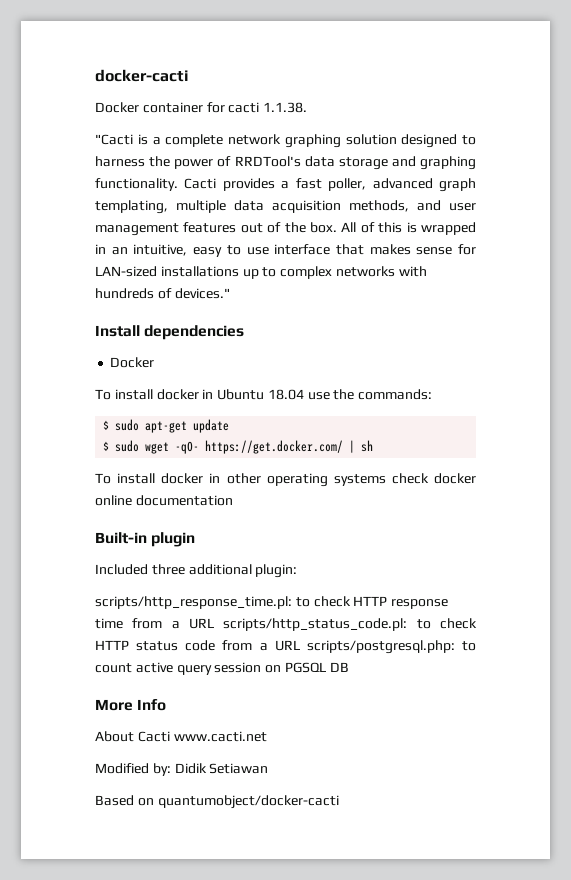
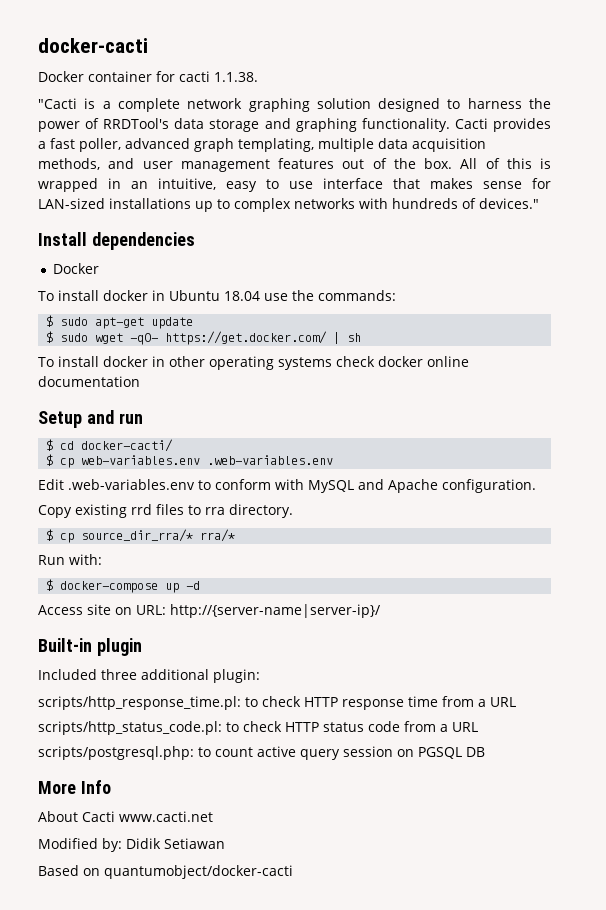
+ Setup and run
+ $ cd docker-cacti/
+ $ cp web-variables.env .web-variables.env
+ Edit .web-variables.env to conform with MySQL and Apache configuration.
+ Copy existing rrd files to rra directory.
+ $ cp source_dir_rra/* rra/*
+ Run with:
+ $ docker-compose up -d
+ Access site on URL: http://{server-name|server-ip}/
- scripts/http_response_time.pl: to check HTTP response time from a URL scripts/http_status_code.pl: to check HTTP status code from a URL scripts/postgresql.php: to count active query session on PGSQL DB
+ scripts/http_response_time.pl: to check HTTP response time from a URL
+ scripts/http_status_code.pl: to check HTTP status code from a URL
+ scripts/postgresql.php: to count active query session on PGSQL DB

